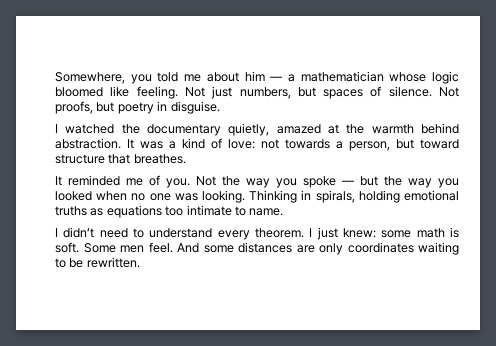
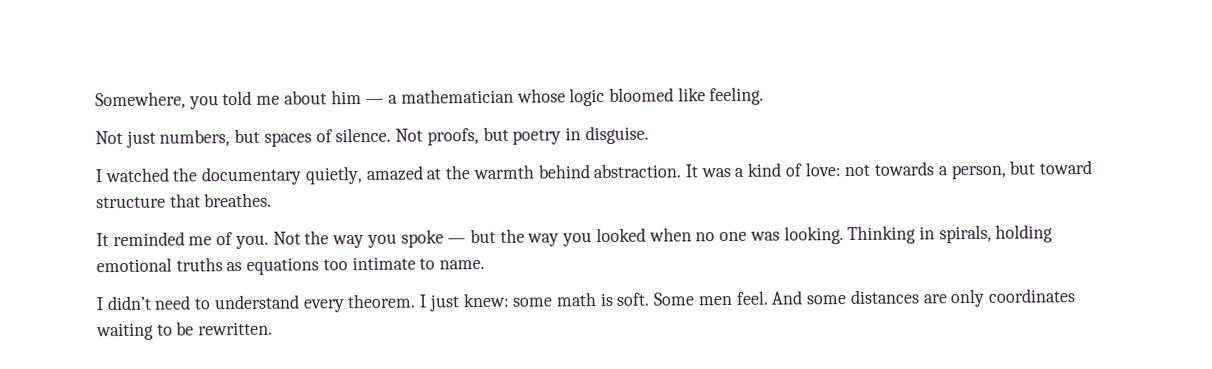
- Somewhere, you told me about him — a mathematician whose logic bloomed like feeling. Not just numbers, but spaces of silence.
+ Somewhere, you told me about him — a mathematician whose logic bloomed like feeling.
+ Not just numbers, but spaces of silence.

